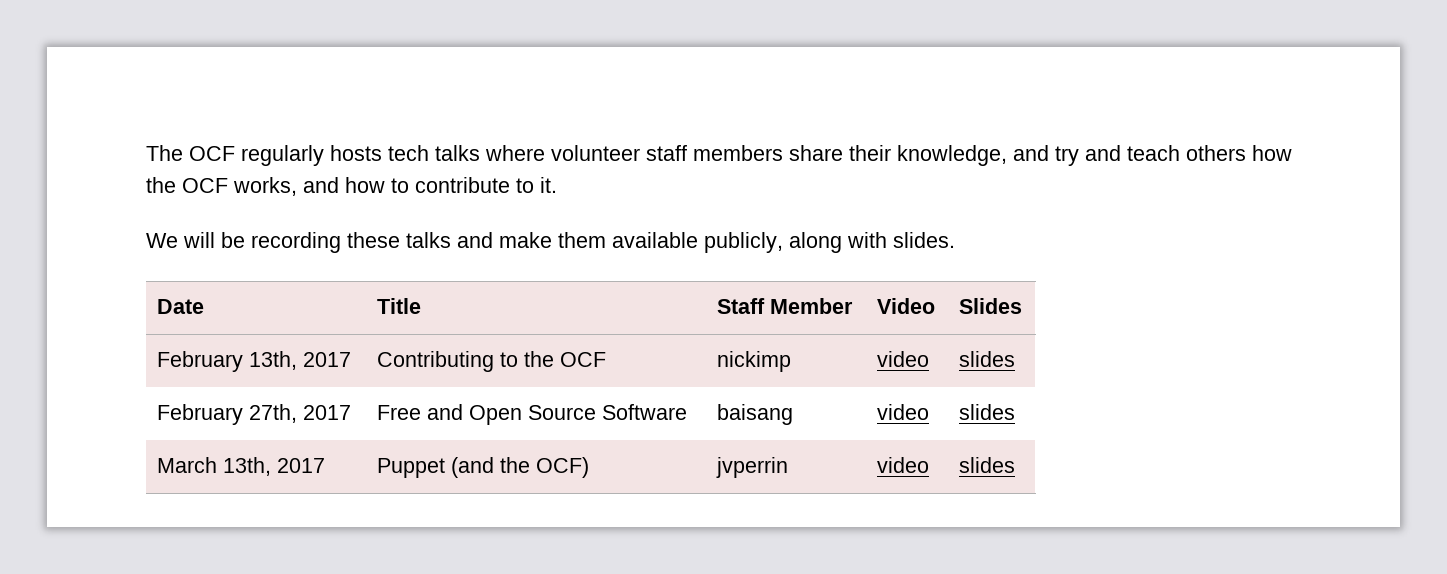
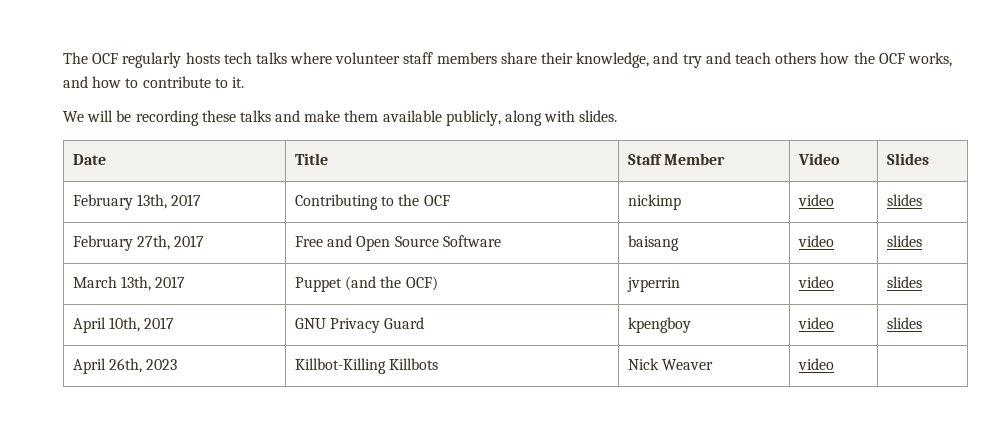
+ April 10th, 2017 | GNU Privacy Guard | kpengboy | video | slides
+ April 26th, 2023 | Killbot-Killing Killbots | Nick Weaver | video |

